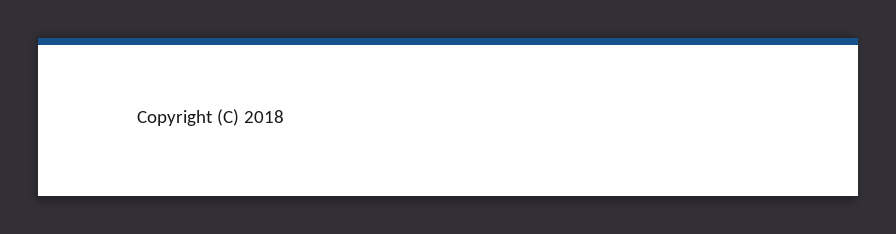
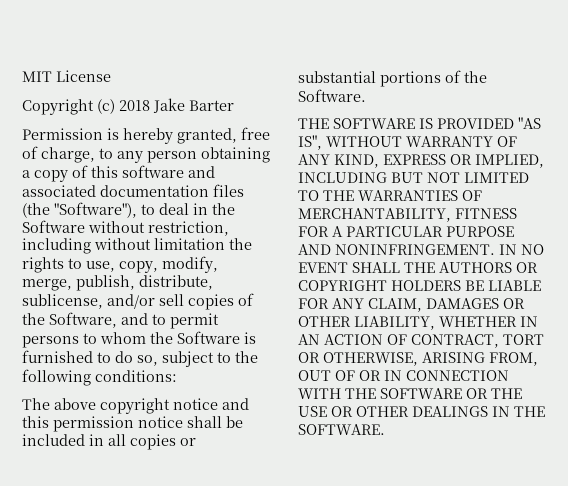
- Copyright (C) 2018
+ MIT License
+ Copyright (c) 2018 Jake Barter
+ Permission is hereby granted, free of charge, to any person obtaining a copy of this software and associated documentation files (the "Software"), to deal in the Software without restriction, including without limitation the rights to use, copy, modify, merge, publish, distribute, sublicense, and/or sell copies of the Software, and to permit persons to whom the Software is furnished to do so, subject to the following conditions:
+ The above copyright notice and this permission notice shall be included in all copies or substantial portions of the Software.
+ THE SOFTWARE IS PROVIDED "AS IS", WITHOUT WARRANTY OF ANY KIND, EXPRESS OR IMPLIED, INCLUDING BUT NOT LIMITED TO THE WARRANTIES OF MERCHANTABILITY, FITNESS FOR A PARTICULAR PURPOSE AND NONINFRINGEMENT. IN NO EVENT SHALL THE AUTHORS OR COPYRIGHT HOLDERS BE LIABLE FOR ANY CLAIM, DAMAGES OR OTHER LIABILITY, WHETHER IN AN ACTION OF CONTRACT, TORT OR OTHERWISE, ARISING FROM, OUT OF OR IN CONNECTION WITH THE SOFTWARE OR THE USE OR OTHER DEALINGS IN THE SOFTWARE.

